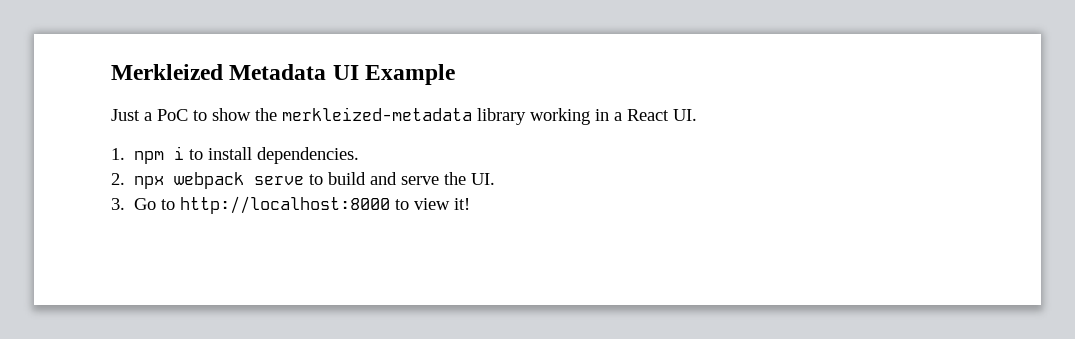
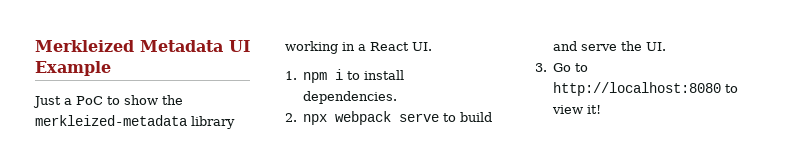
- 3. Go to http://localhost:8000 to view it!
+ 3. Go to http://localhost:8080 to view it!

